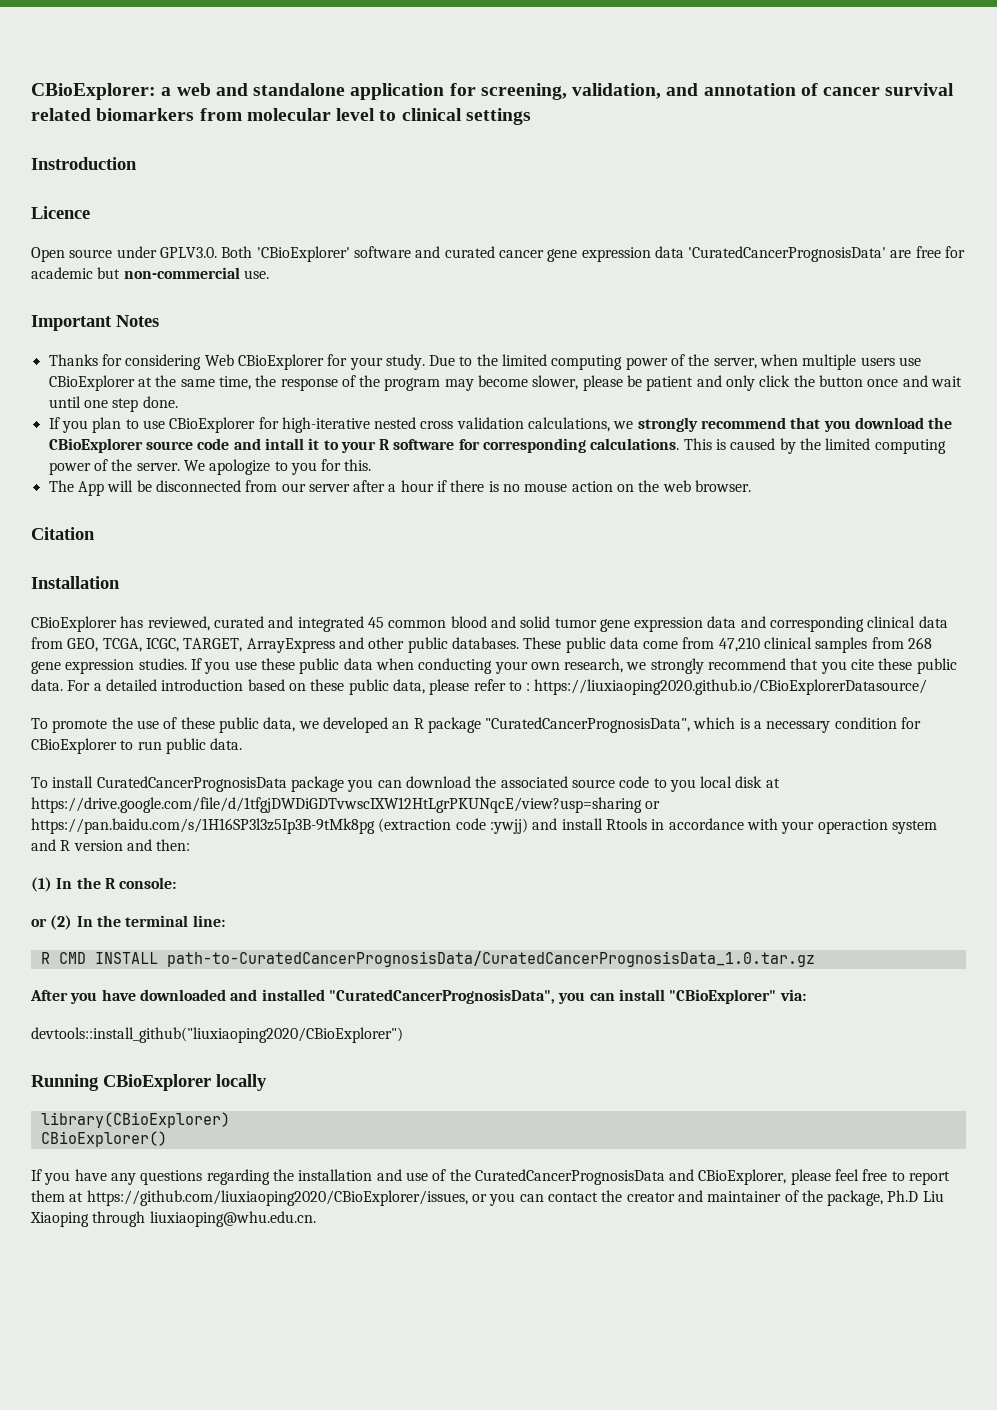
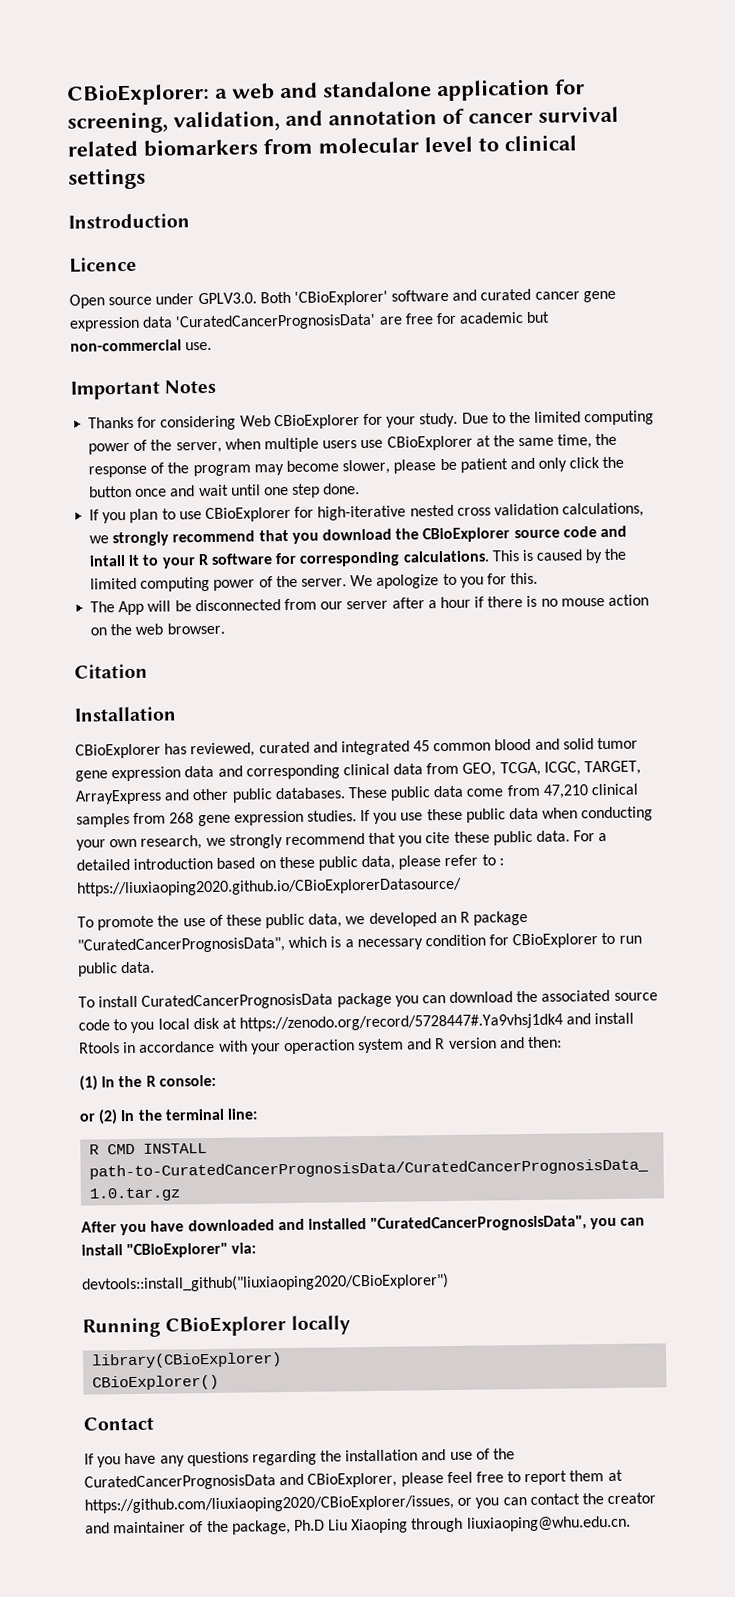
- To install CuratedCancerPrognosisData package you can download the associated source code to you local disk at https://drive.google.com/file/d/1tfgjDWDiGDTvwscIXW12HtLgrPKUNqcE/view?usp=sharing or https://pan.baidu.com/s/1H16SP3l3z5Ip3B-9tMk8pg (extraction code :ywjj) and install Rtools in accordance with your operaction system and R version and then:
+ To install CuratedCancerPrognosisData package you can download the associated source code to you local disk at https://zenodo.org/record/5728447#.Ya9vhsj1dk4 and install Rtools in accordance with your operaction system and R version and then:
+ Contact

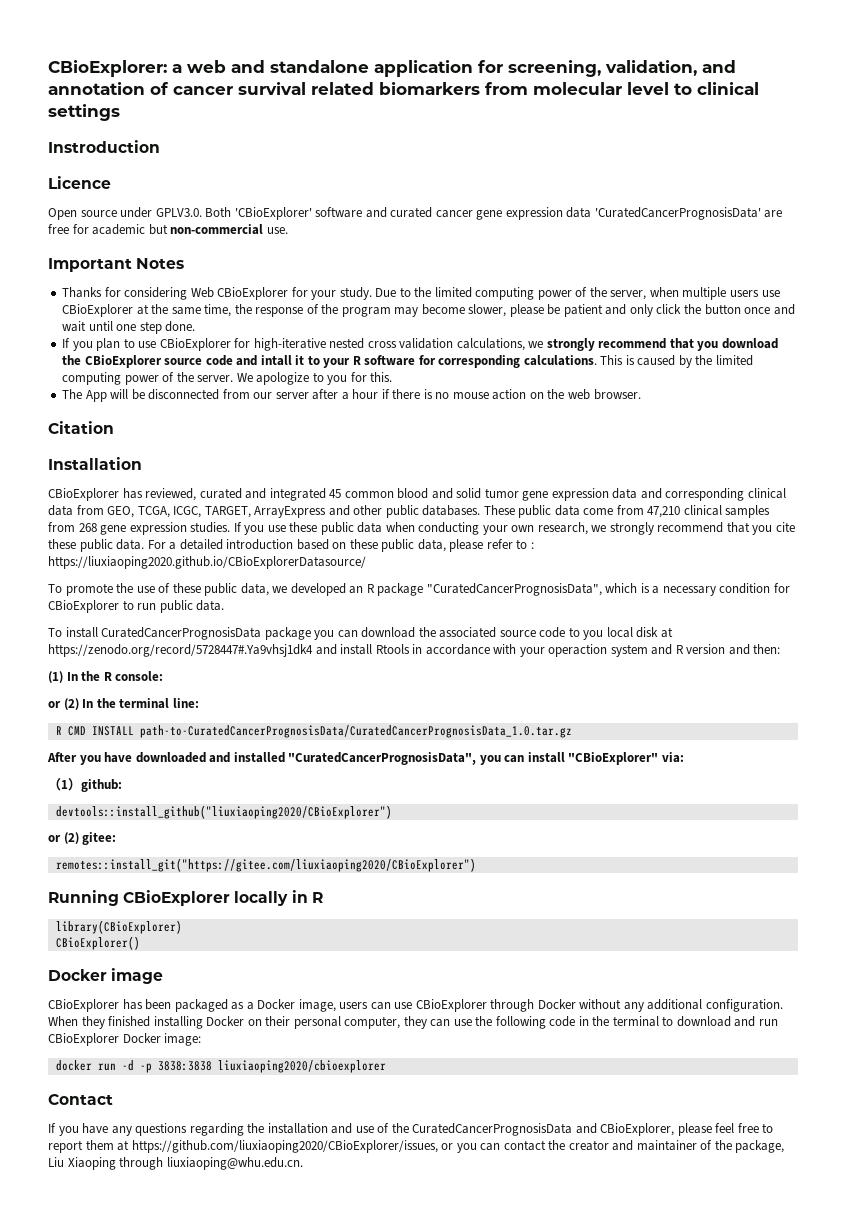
+ （1）github:
  devtools::install_github("liuxiaoping2020/CBioExplorer")
+ or (2) gitee:
+ remotes::install_git("https://gitee.com/liuxiaoping2020/CBioExplorer")
- Running CBioExplorer locally
+ Running CBioExplorer locally in R
+ Docker image
+ CBioExplorer has been packaged as a Docker image, users can use CBioExplorer through Docker without any additional configuration. When they finished installing Docker on their personal computer, they can use the following code in the terminal to download and run CBioExplorer Docker image:
+ docker run -d -p 3838:3838 liuxiaoping2020/cbioexplorer
- If you have any questions regarding the installation and use of the CuratedCancerPrognosisData and CBioExplorer, please feel free to report them at https://github.com/liuxiaoping2020/CBioExplorer/issues, or you can contact the creator and maintainer of the package, Ph.D Liu Xiaoping through liuxiaoping@whu.edu.cn.
+ If you have any questions regarding the installation and use of the CuratedCancerPrognosisData and CBioExplorer, please feel free to report them at https://github.com/liuxiaoping2020/CBioExplorer/issues, or you can contact the creator and maintainer of the package, Liu Xiaoping through liuxiaoping@whu.edu.cn.

